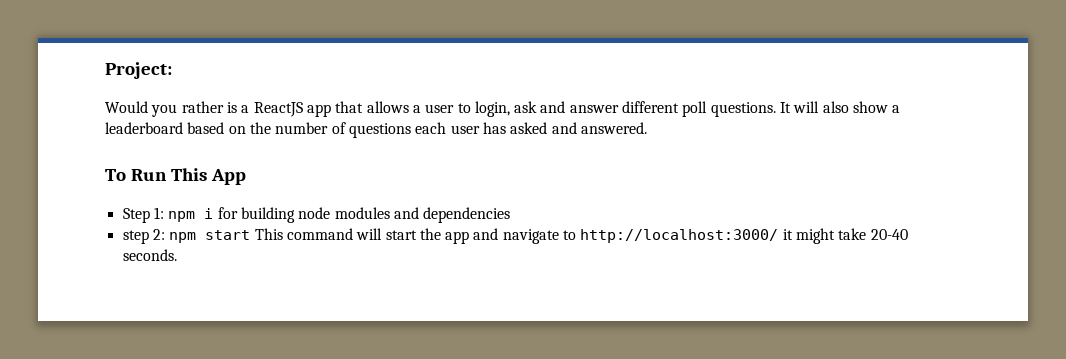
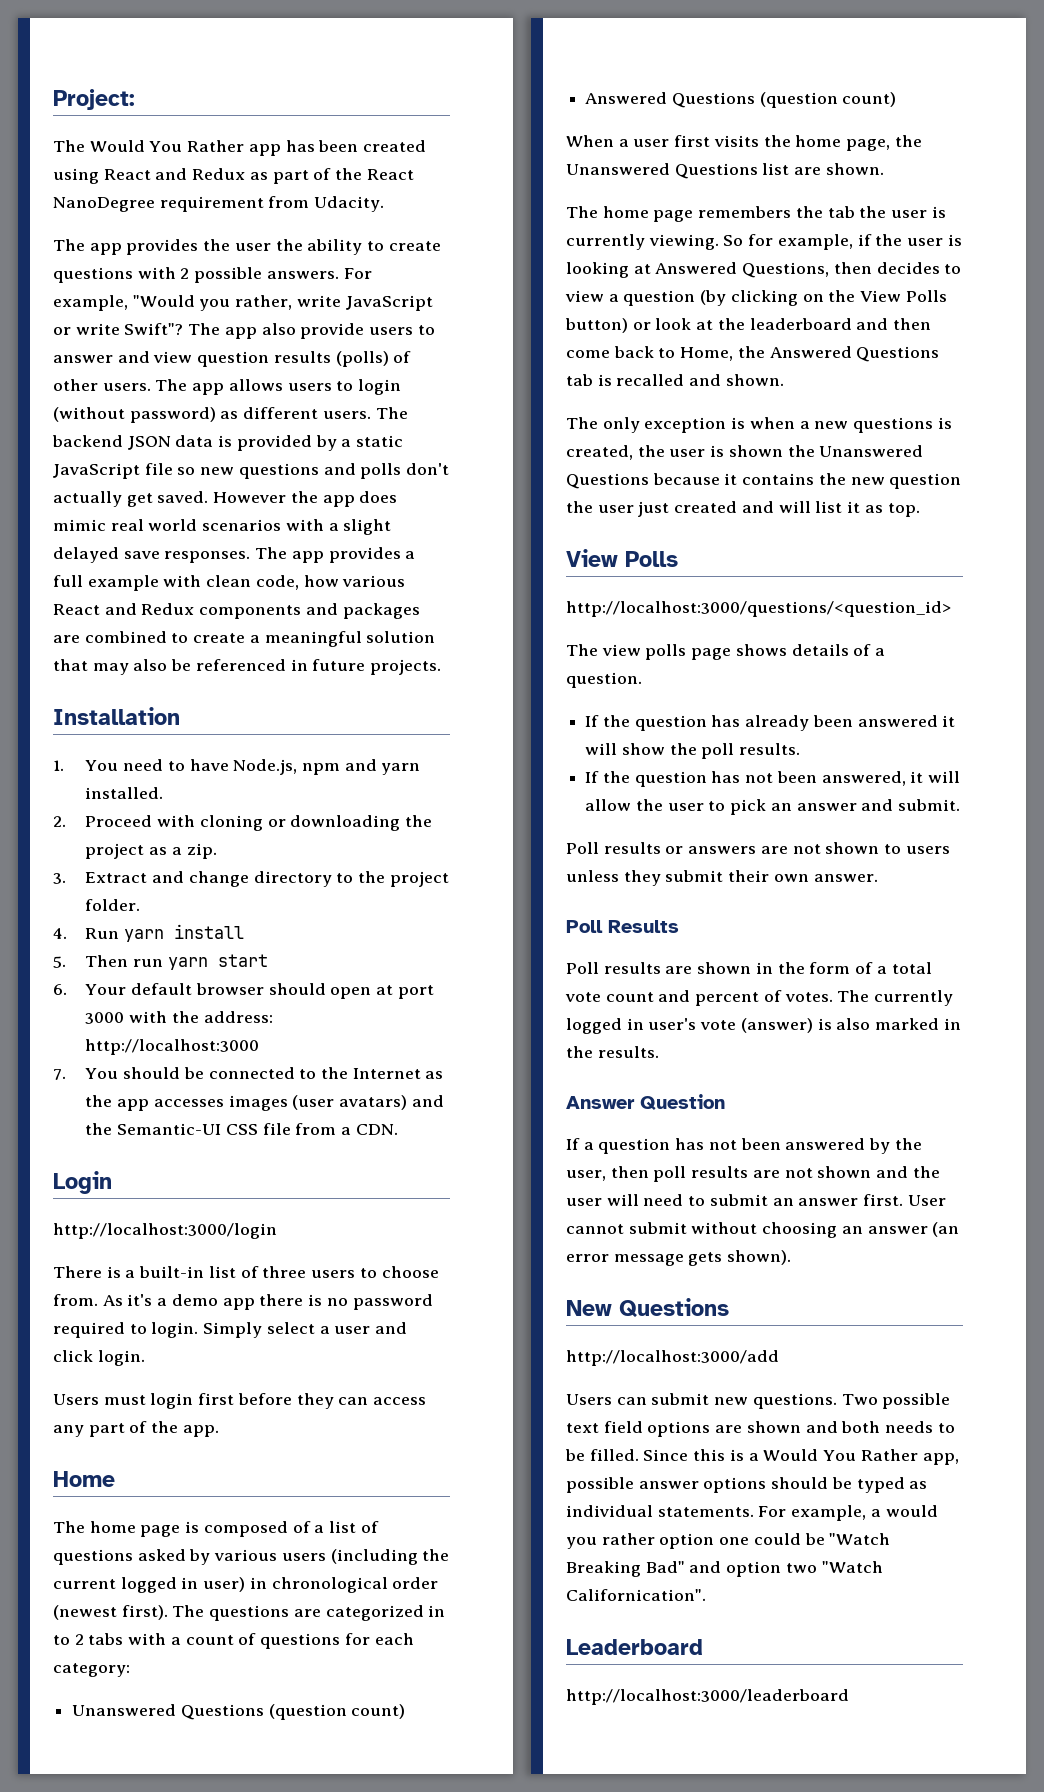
- Would you rather is a ReactJS app that allows a user to login, ask and answer different poll questions. It will also show a leaderboard based on the number of questions each user has asked and answered.
- To Run This App
- Step 1: npm i for building node modules and dependencies
- step 2: npm start This command will start the app and navigate to http://localhost:3000/ it might take 20-40 seconds.
+ The Would You Rather app has been created using React and Redux as part of the React NanoDegree requirement from Udacity.
+ The app provides the user the ability to create questions with 2 possible answers. For example, "Would you rather, write JavaScript or write Swift"? The app also provide users to answer and view question results (polls) of other users. The app allows users to login (without password) as different users. The backend JSON data is provided by a static JavaScript file so new questions and polls don't actually get saved. However the app does mimic real world scenarios with a slight delayed save responses. The app provides a full example with clean code, how various React and Redux components and packages are combined to create a meaningful solution that may also be referenced in future projects.
+ Installation
+ 1. You need to have Node.js, npm and yarn installed.
+ 2. Proceed with cloning or downloading the project as a zip.
+ 3. Extract and change directory to the project folder.
+ 4. Run yarn install
+ 5. Then run yarn start
+ 6. Your default browser should open at port 3000 with the address: http://localhost:3000
+ 7. You should be connected to the Internet as the app accesses images (user avatars) and the Semantic-UI CSS file from a CDN.
+ Login
+ http://localhost:3000/login
+ There is a built-in list of three users to choose from. As it's a demo app there is no password required to login. Simply select a user and click login.
+ Users must login first before they can access any part of the app.
+ Home
+ The home page is composed of a list of questions asked by various users (including the current logged in user) in chronological order (newest first). The questions are categorized in to 2 tabs with a count of questions for each category:
+ Unanswered Questions (question count)
+ Answered Questions (question count)
+ When a user first visits the home page, the Unanswered Questions list are shown.
+ The home page remembers the tab the user is currently viewing. So for example, if the user is looking at Answered Questions, then decides to view a question (by clicking on the View Polls button) or look at the leaderboard and then come back to Home, the Answered Questions tab is recalled and shown.
+ The only exception is when a new questions is created, the user is shown the Unanswered Questions because it contains the new question the user just created and will list it as top.
+ View Polls
+ http://localhost:3000/questions/<question_id>
+ The view polls page shows details of a question.
+ If the question has already been answered it will show the poll results.
+ If the question has not been answered, it will allow the user to pick an answer and submit.
+ Poll results or answers are not shown to users unless they submit their own answer.
+ Poll Results
+ Poll results are shown in the form of a total vote count and percent of votes. The currently logged in user's vote (answer) is also marked in the results.
+ Answer Question
+ If a question has not been answered by the user, then poll results are not shown and the user will need to submit an answer first. User cannot submit without choosing an answer (an error message gets shown).
+ New Questions
+ http://localhost:3000/add
+ Users can submit new questions. Two possible text field options are shown and both needs to be filled. Since this is a Would You Rather app, possible answer options should be typed as individual statements. For example, a would you rather option one could be "Watch Breaking Bad" and option two "Watch Californication".
+ Leaderboard
+ http://localhost:3000/leaderboard

